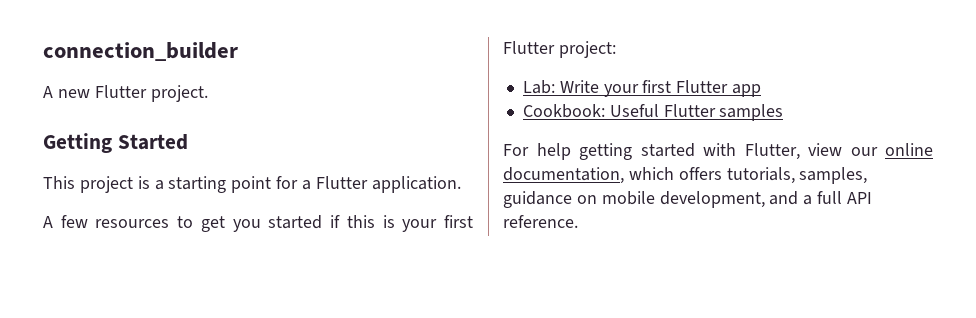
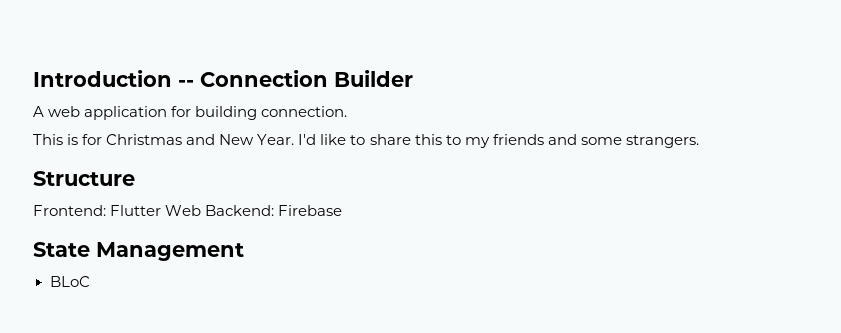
- connection_builder
- A new Flutter project.
- Getting Started
- This project is a starting point for a Flutter application.
- A few resources to get you started if this is your first Flutter project:
- Lab: Write your first Flutter app
- Cookbook: Useful Flutter samples
- For help getting started with Flutter, view our online documentation, which offers tutorials, samples, guidance on mobile development, and a full API reference.
+ Introduction -- Connection Builder
+ A web application for building connection.
+ This is for Christmas and New Year. I'd like to share this to my friends and some strangers.
+ Structure
+ Frontend: Flutter Web Backend: Firebase
+ State Management
+ BLoC

